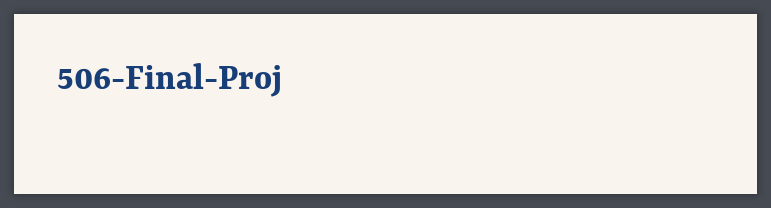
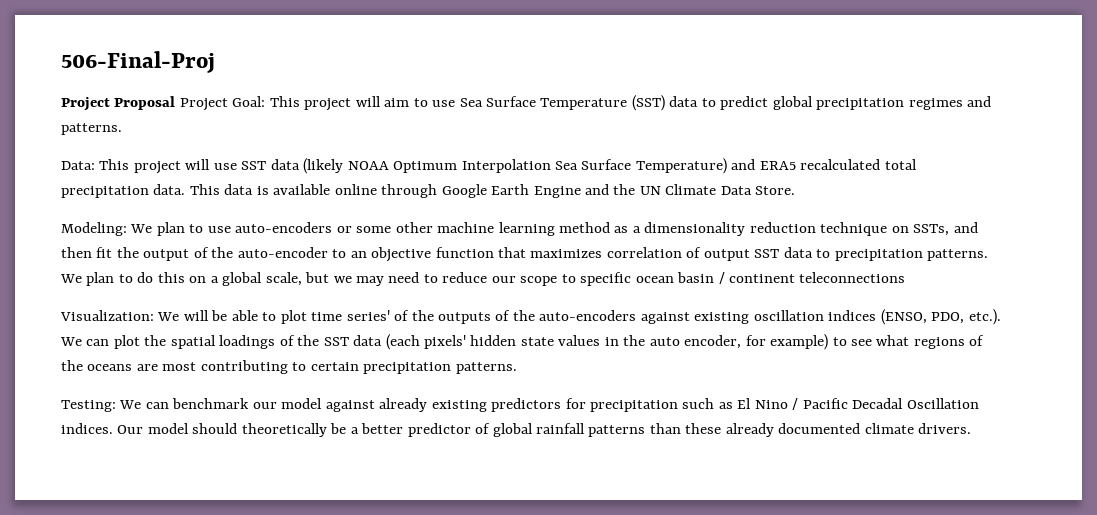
+ Project Proposal Project Goal: This project will aim to use Sea Surface Temperature (SST) data to predict global precipitation regimes and patterns.
+ Data: This project will use SST data (likely NOAA Optimum Interpolation Sea Surface Temperature) and ERA5 recalculated total precipitation data. This data is available online through Google Earth Engine and the UN Climate Data Store.
+ Modeling: We plan to use auto-encoders or some other machine learning method as a dimensionality reduction technique on SSTs, and then fit the output of the auto-encoder to an objective function that maximizes correlation of output SST data to precipitation patterns. We plan to do this on a global scale, but we may need to reduce our scope to specific ocean basin / continent teleconnections
+ Visualization: We will be able to plot time series' of the outputs of the auto-encoders against existing oscillation indices (ENSO, PDO, etc.). We can plot the spatial loadings of the SST data (each pixels' hidden state values in the auto encoder, for example) to see what regions of the oceans are most contributing to certain precipitation patterns.
+ Testing: We can benchmark our model against already existing predictors for precipitation such as El Nino / Pacific Decadal Oscillation indices. Our model should theoretically be a better predictor of global rainfall patterns than these already documented climate drivers.

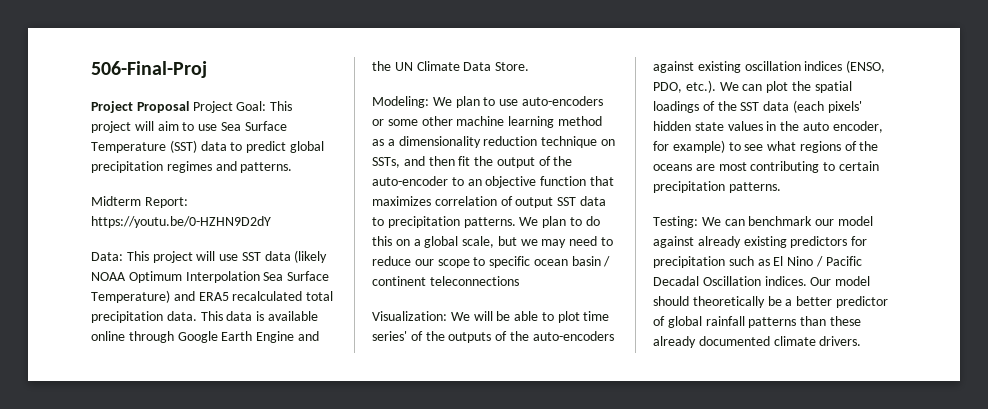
+ Midterm Report: https://youtu.be/0-HZHN9D2dY

